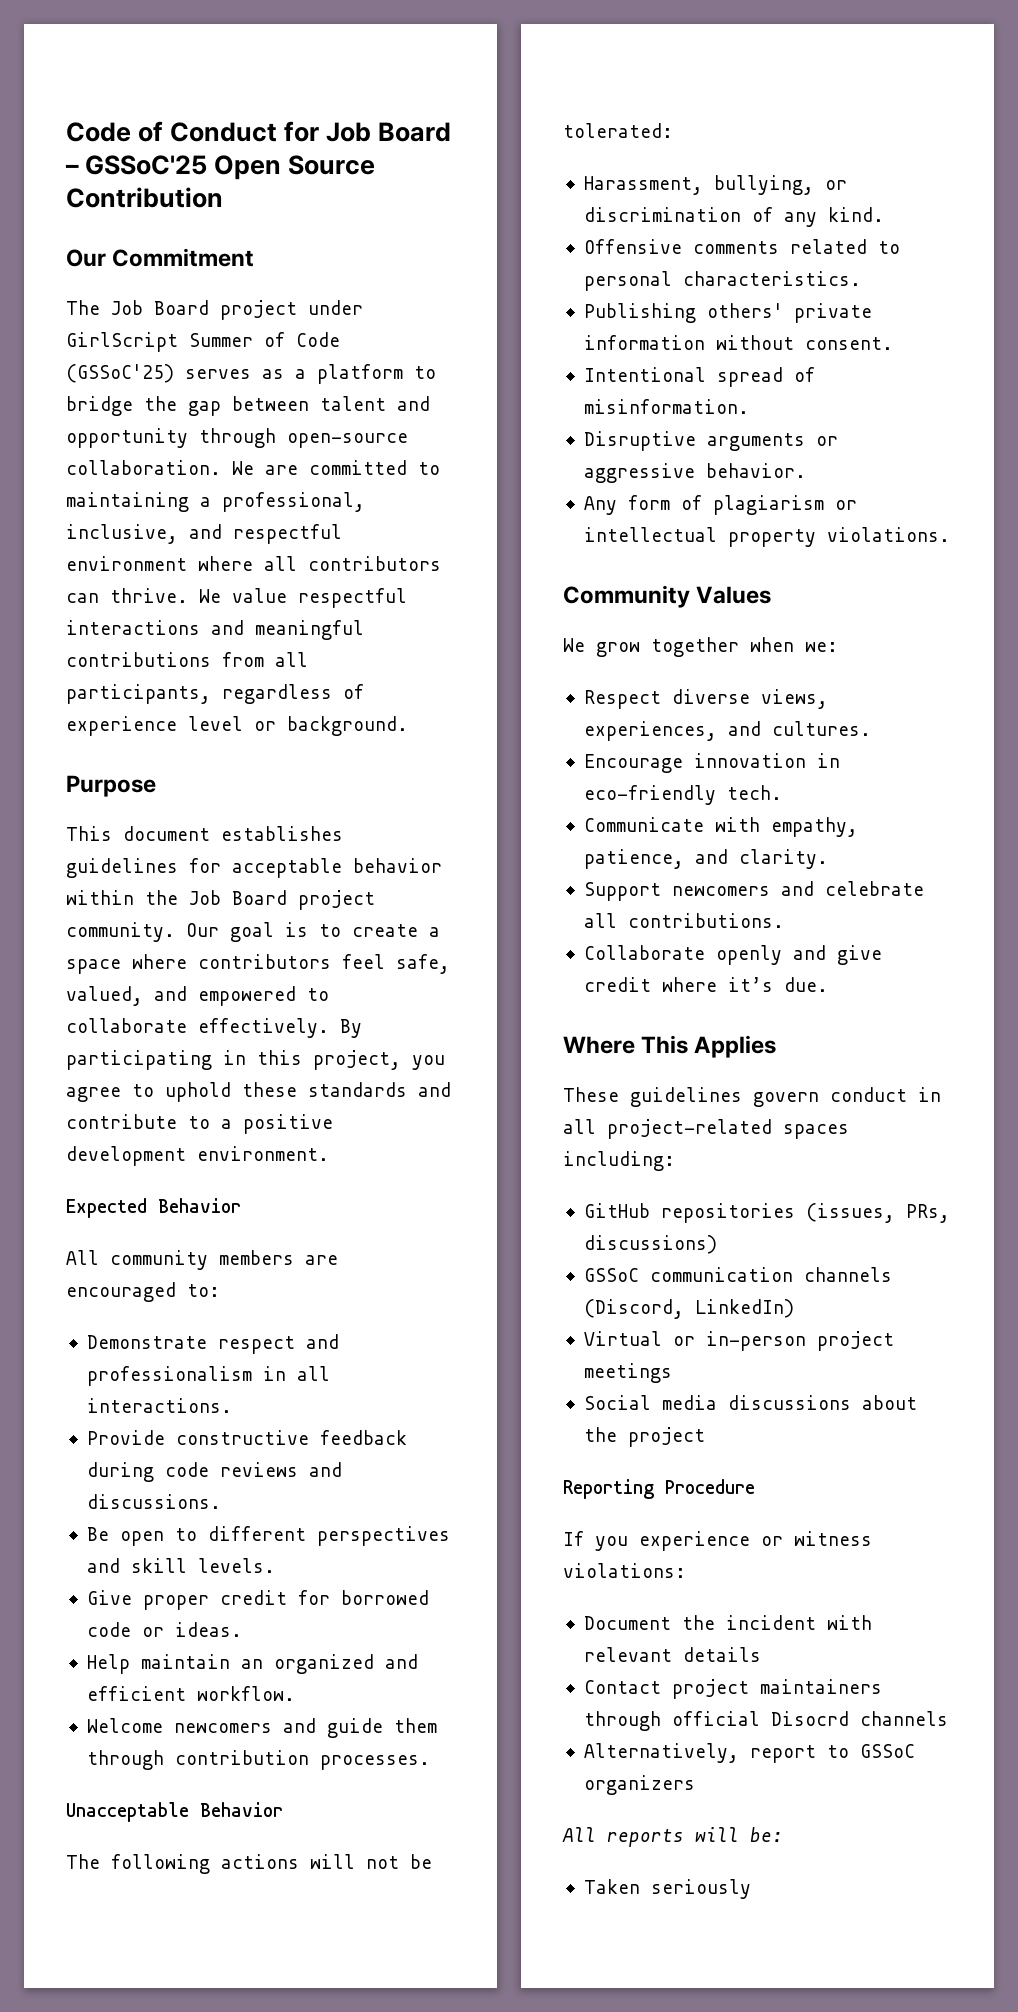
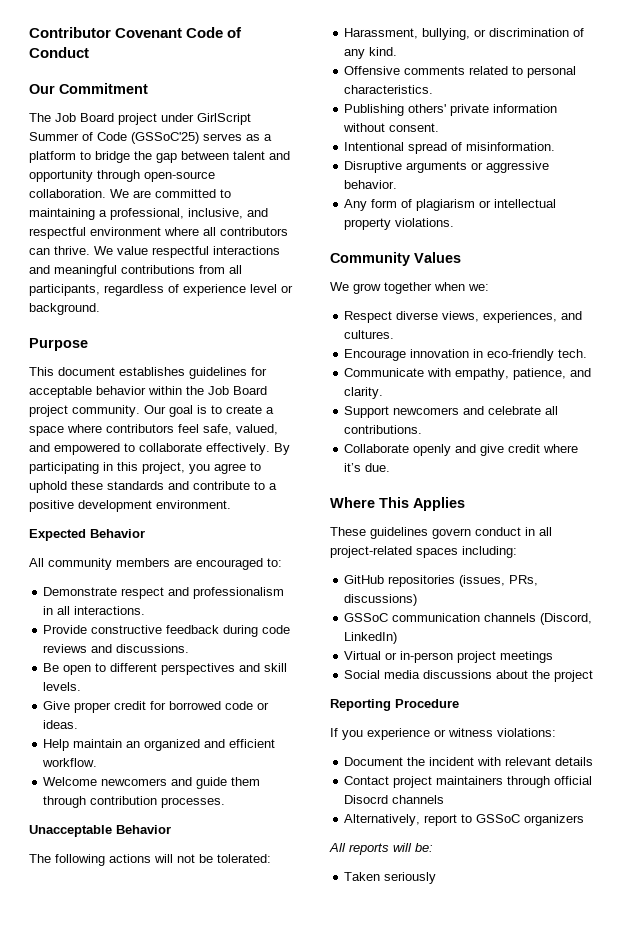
- Code of Conduct for Job Board – GSSoC'25 Open Source Contribution
+ Contributor Covenant Code of Conduct

